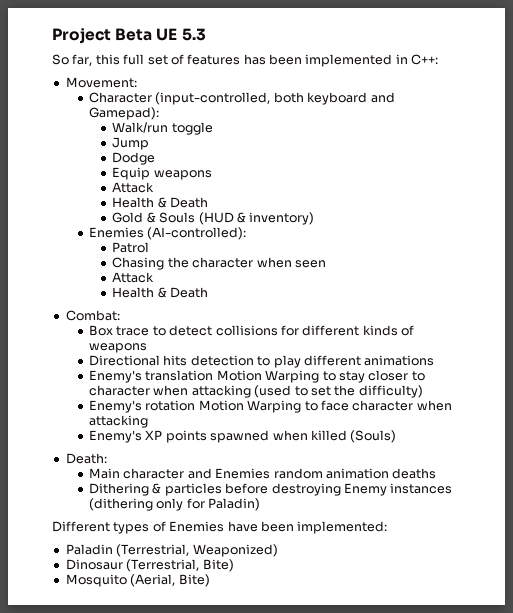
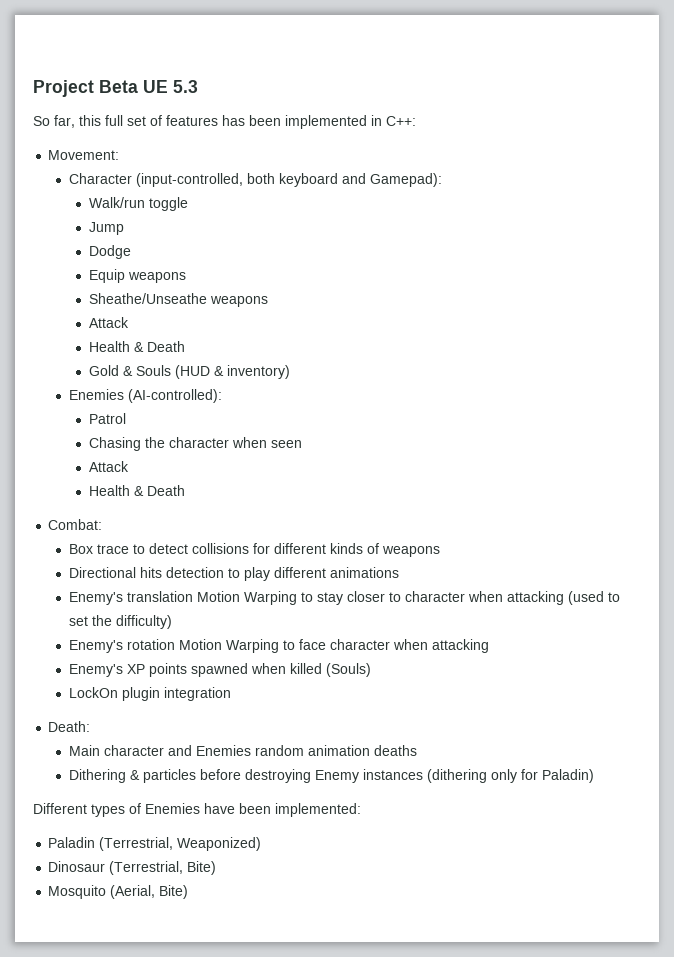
+ Sheathe/Unseathe weapons
+ LockOn plugin integration

